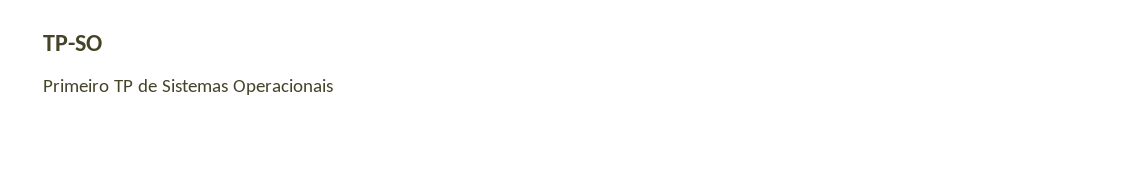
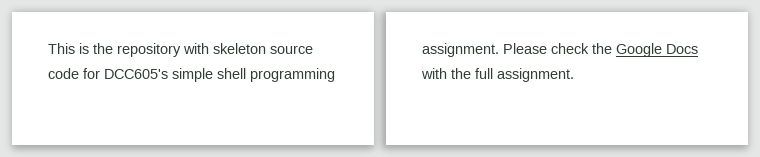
- TP-SO
- Primeiro TP de Sistemas Operacionais
+ This is the repository with skeleton source code for DCC605's simple shell programming assignment. Please check the Google Docs with the full assignment.

